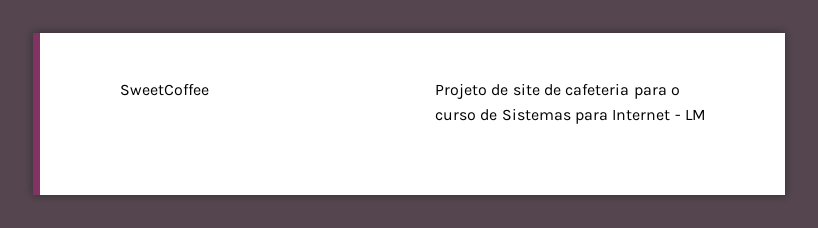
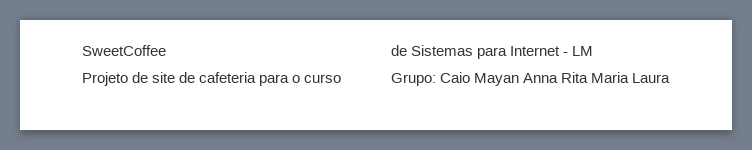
+ Grupo: Caio Mayan Anna Rita Maria Laura

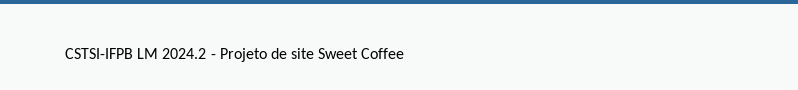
- SweetCoffee
- Projeto de site de cafeteria para o curso de Sistemas para Internet - LM
- Grupo: Caio Mayan Anna Rita Maria Laura
+ CSTSI-IFPB LM 2024.2 - Projeto de site Sweet Coffee

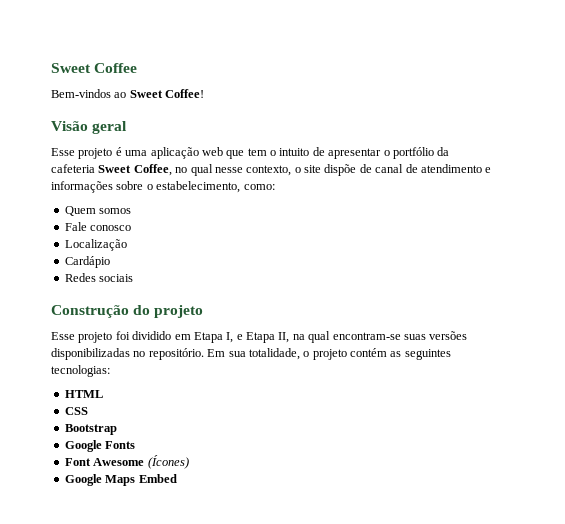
- CSTSI-IFPB LM 2024.2 - Projeto de site Sweet Coffee
+ Sweet Coffee
+ Bem-vindos ao Sweet Coffee!
+ Visão geral
+ Esse projeto é uma aplicação web que tem o intuito de apresentar o portfólio da cafeteria Sweet Coffee, no qual nesse contexto, o site dispõe de canal de atendimento e informações sobre o estabelecimento, como:
+ Quem somos
+ Fale conosco
+ Localização
+ Cardápio
+ Redes sociais
+ Construção do projeto
+ Esse projeto foi dividido em Etapa I, e Etapa II, na qual encontram-se suas versões disponibilizadas no repositório. Em sua totalidade, o projeto contém as seguintes tecnologias:
+ HTML
+ CSS
+ Bootstrap
+ Google Fonts
+ Font Awesome (Ícones)
+ Google Maps Embed

